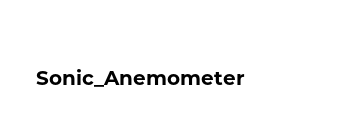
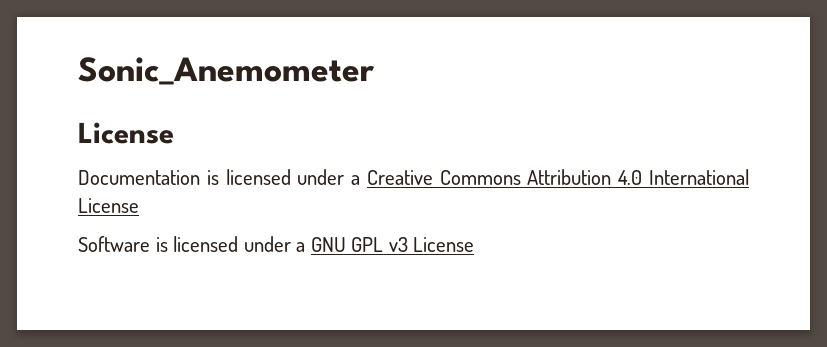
  Sonic_Anemometer
+ License
+ Documentation is licensed under a Creative Commons Attribution 4.0 International License
+ Software is licensed under a GNU GPL v3 License

